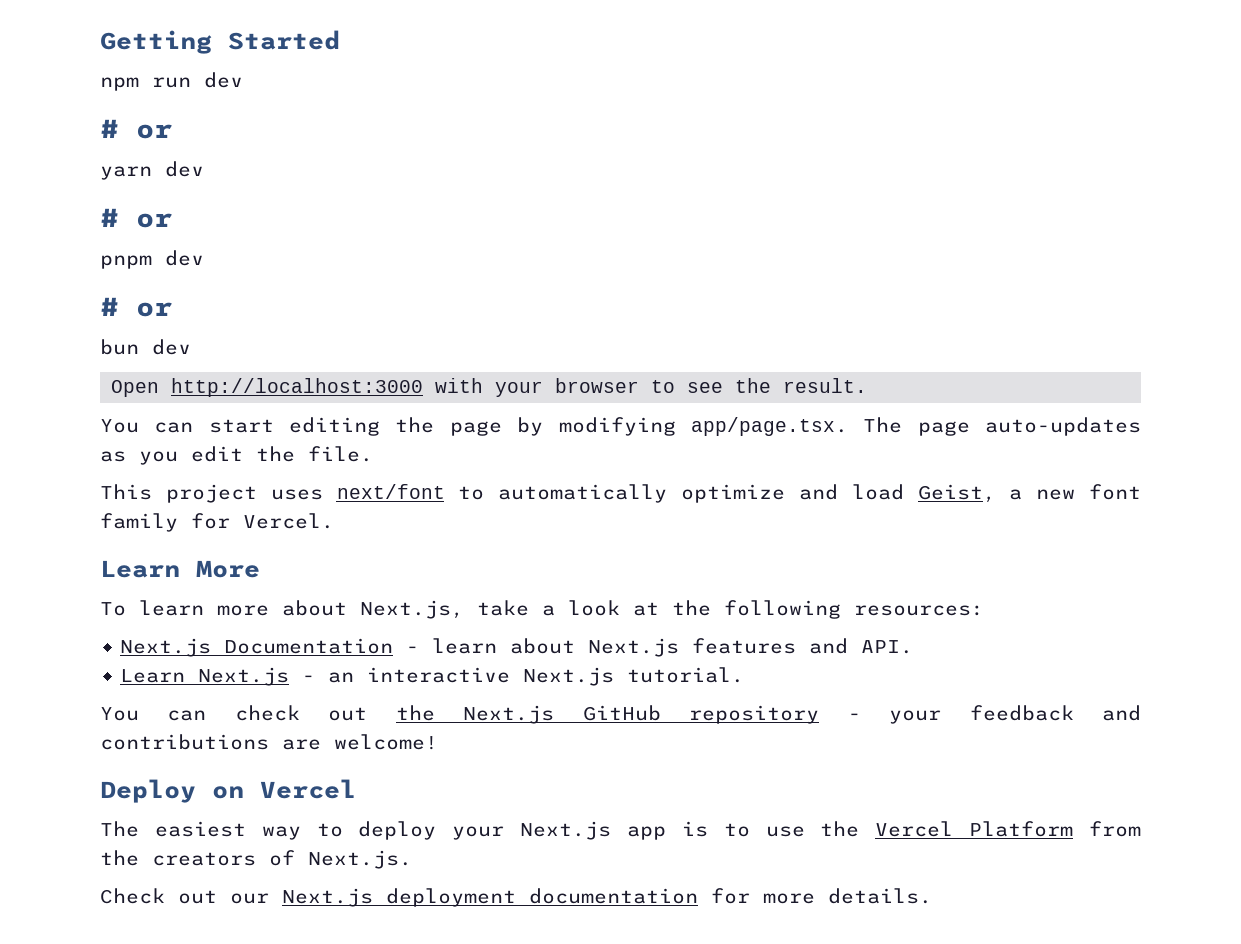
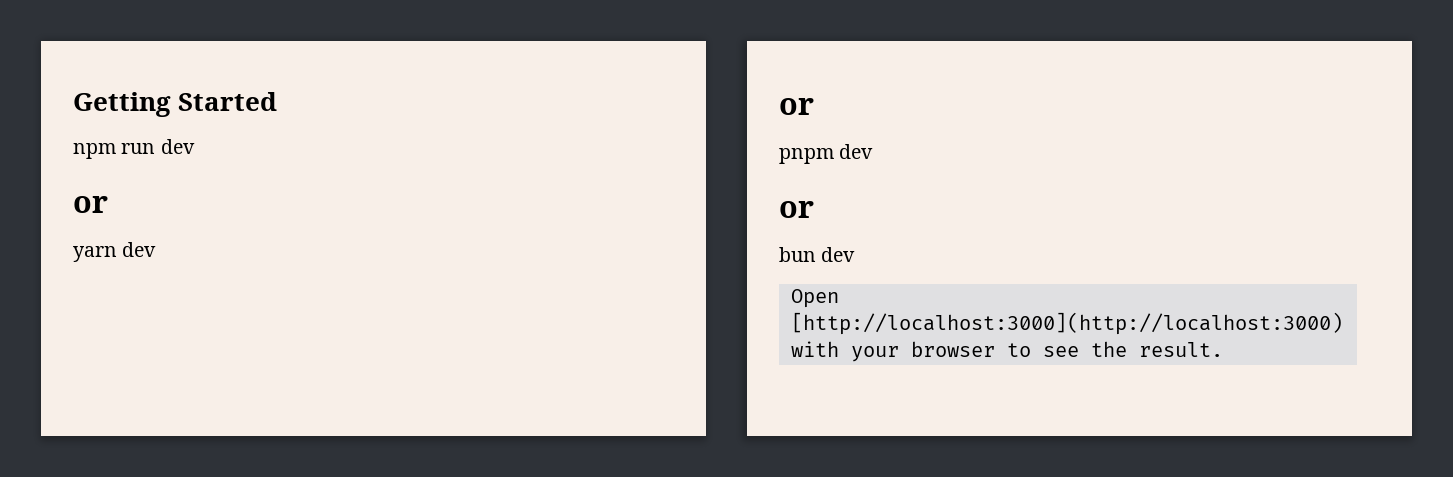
  npm run dev
- # or
+ or
  yarn dev
- # or
+ or
  pnpm dev
- # or
+ or
- Open http://localhost:3000 with your browser to see the result.
+ Open [http://localhost:3000](http://localhost:3000) with your browser to see the result.
- You can start editing the page by modifying app/page.tsx. The page auto-updates as you edit the file.
- This project uses next/font to automatically optimize and load Geist, a new font family for Vercel.
- Learn More
- To learn more about Next.js, take a look at the following resources:
- Next.js Documentation - learn about Next.js features and API.
- Learn Next.js - an interactive Next.js tutorial.
- You can check out the Next.js GitHub repository - your feedback and contributions are welcome!
- Deploy on Vercel
- The easiest way to deploy your Next.js app is to use the Vercel Platform from the creators of Next.js.
- Check out our Next.js deployment documentation for more details.

